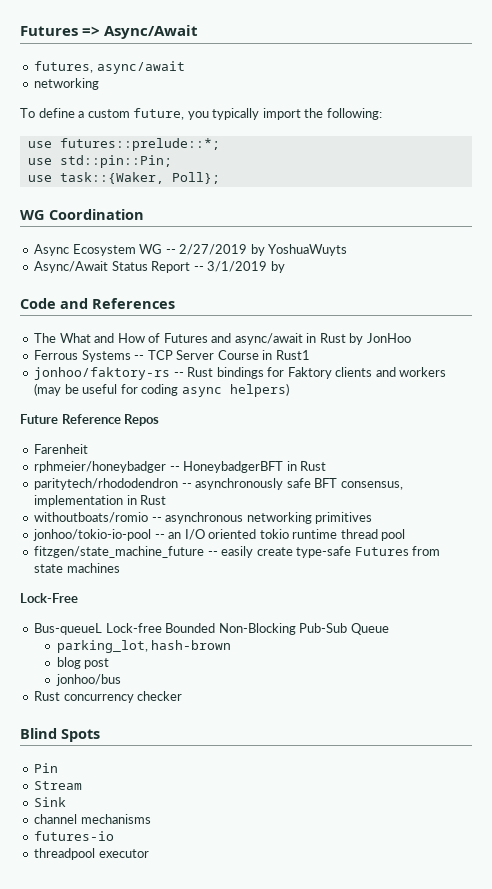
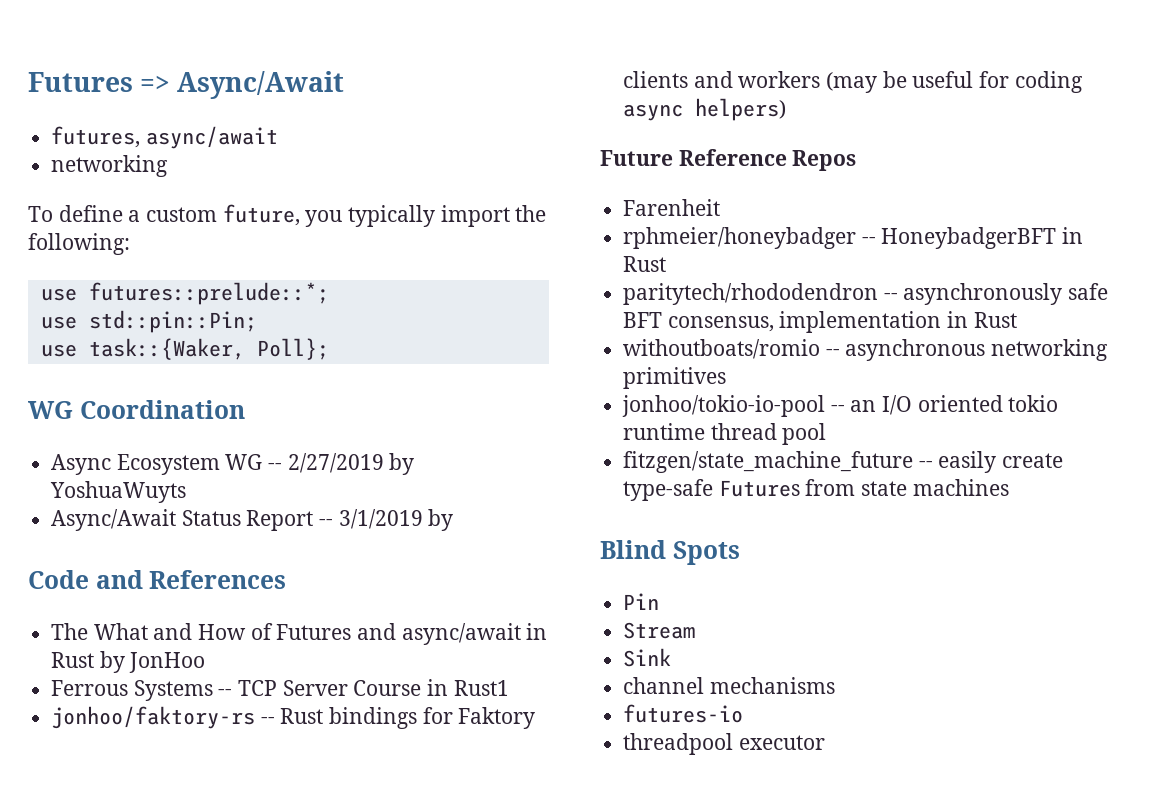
- Lock-Free
- Bus-queueL Lock-free Bounded Non-Blocking Pub-Sub Queue
- parking_lot, hash-brown
- blog post
- jonhoo/bus
- Rust concurrency checker

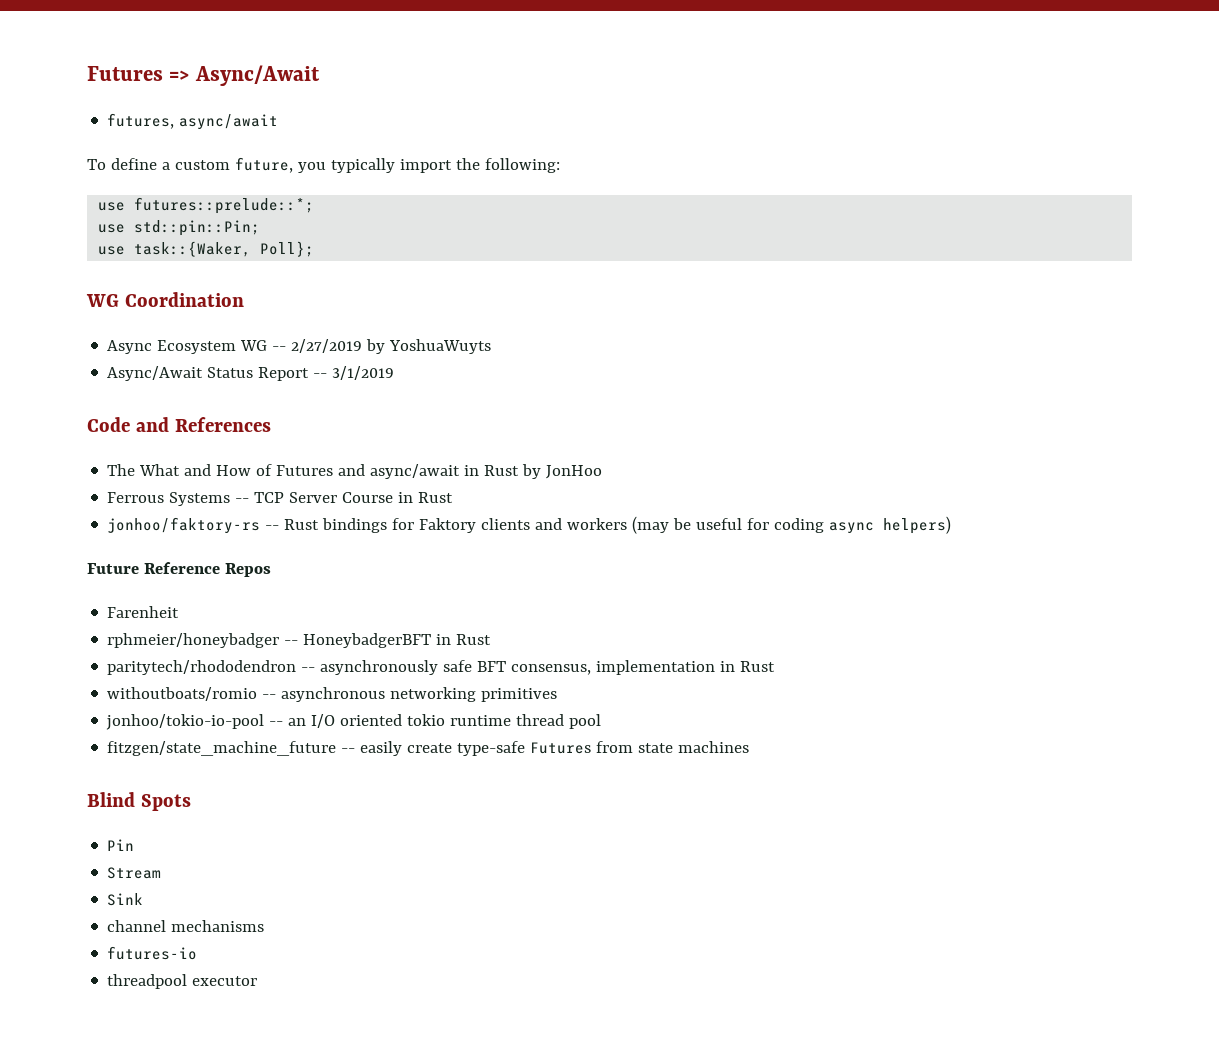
  futures, async/await
- networking
- Async/Await Status Report -- 3/1/2019 by
+ Async/Await Status Report -- 3/1/2019
- Ferrous Systems -- TCP Server Course in Rust1
+ Ferrous Systems -- TCP Server Course in Rust

